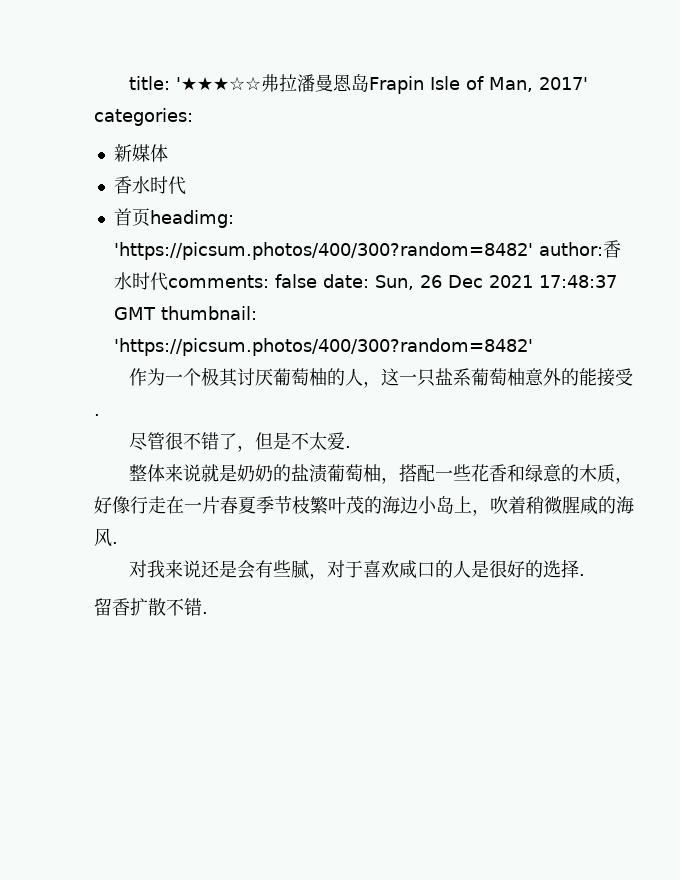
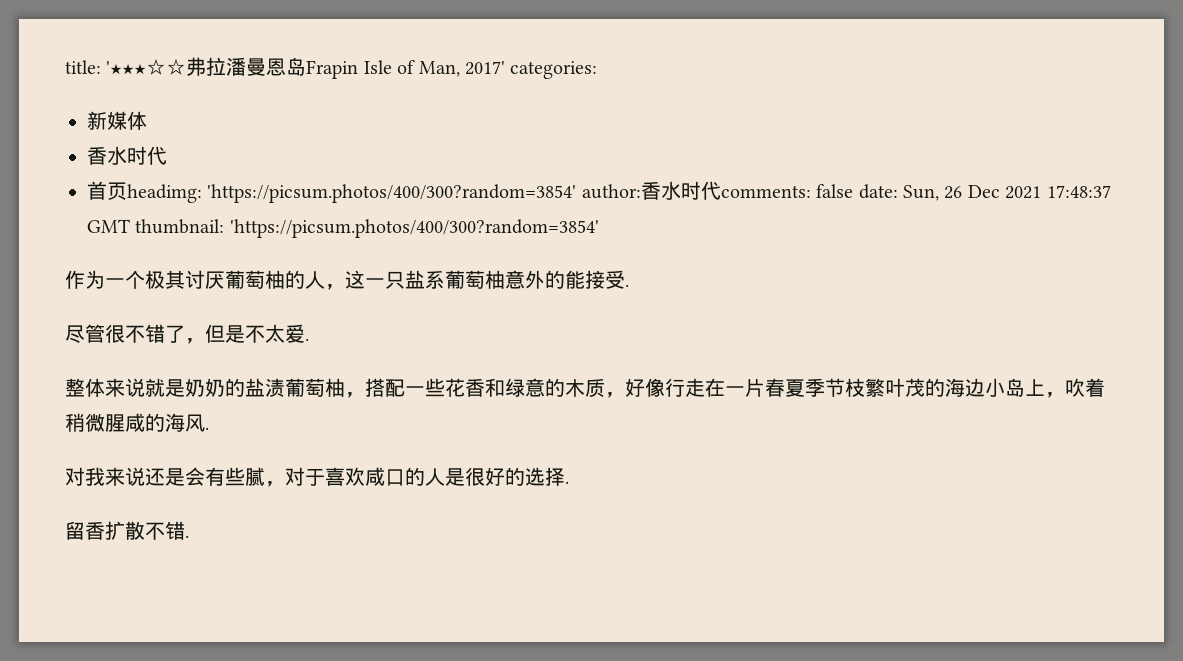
- 首页headimg: 'https://picsum.photos/400/300?random=8482' author:香水时代comments: false date: Sun, 26 Dec 2021 17:48:37 GMT thumbnail: 'https://picsum.photos/400/300?random=8482'
+ 首页headimg: 'https://picsum.photos/400/300?random=3854' author:香水时代comments: false date: Sun, 26 Dec 2021 17:48:37 GMT thumbnail: 'https://picsum.photos/400/300?random=3854'

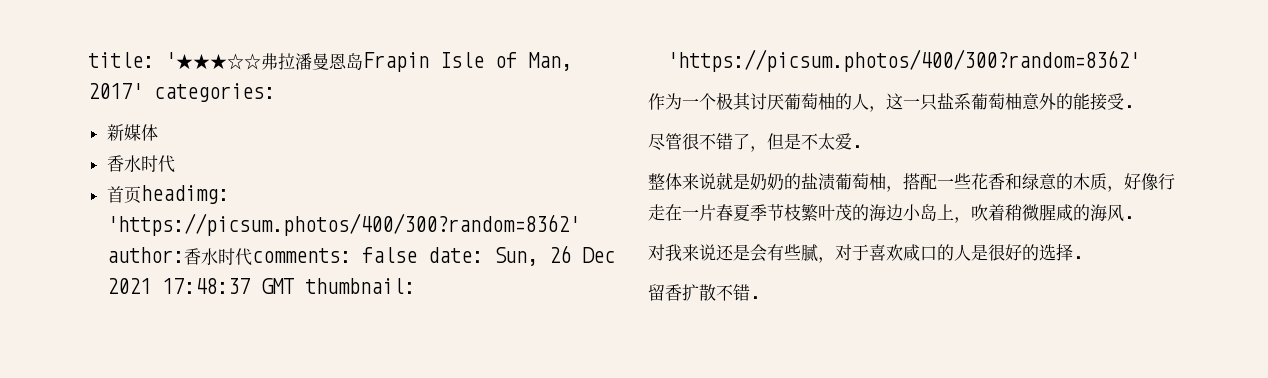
- 首页headimg: 'https://picsum.photos/400/300?random=3854' author:香水时代comments: false date: Sun, 26 Dec 2021 17:48:37 GMT thumbnail: 'https://picsum.photos/400/300?random=3854'
+ 首页headimg: 'https://picsum.photos/400/300?random=8362' author:香水时代comments: false date: Sun, 26 Dec 2021 17:48:37 GMT thumbnail: 'https://picsum.photos/400/300?random=8362'

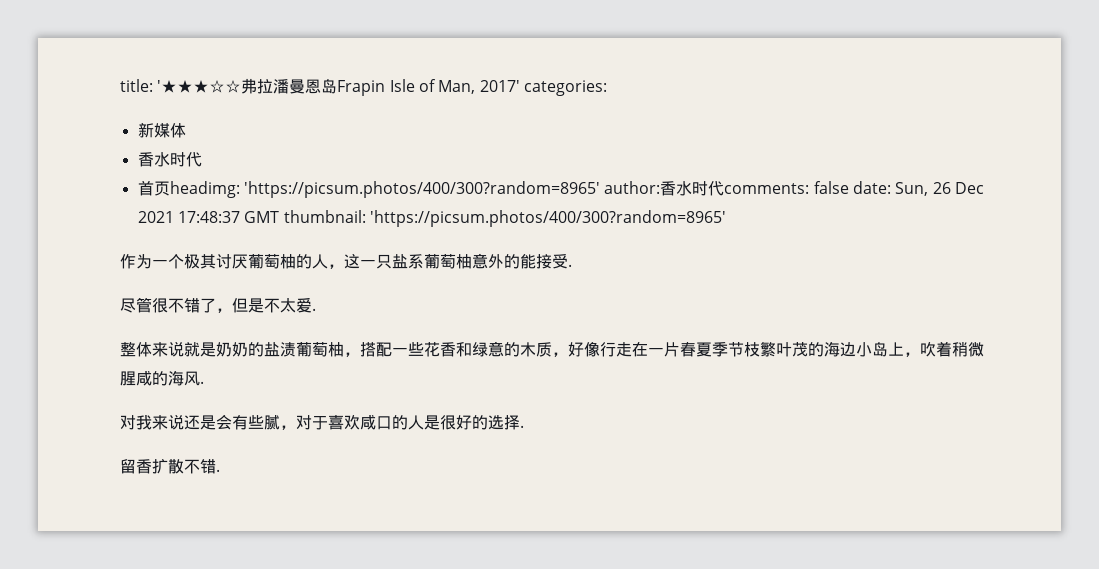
- 首页headimg: 'https://picsum.photos/400/300?random=8362' author:香水时代comments: false date: Sun, 26 Dec 2021 17:48:37 GMT thumbnail: 'https://picsum.photos/400/300?random=8362'
+ 首页headimg: 'https://picsum.photos/400/300?random=8965' author:香水时代comments: false date: Sun, 26 Dec 2021 17:48:37 GMT thumbnail: 'https://picsum.photos/400/300?random=8965'

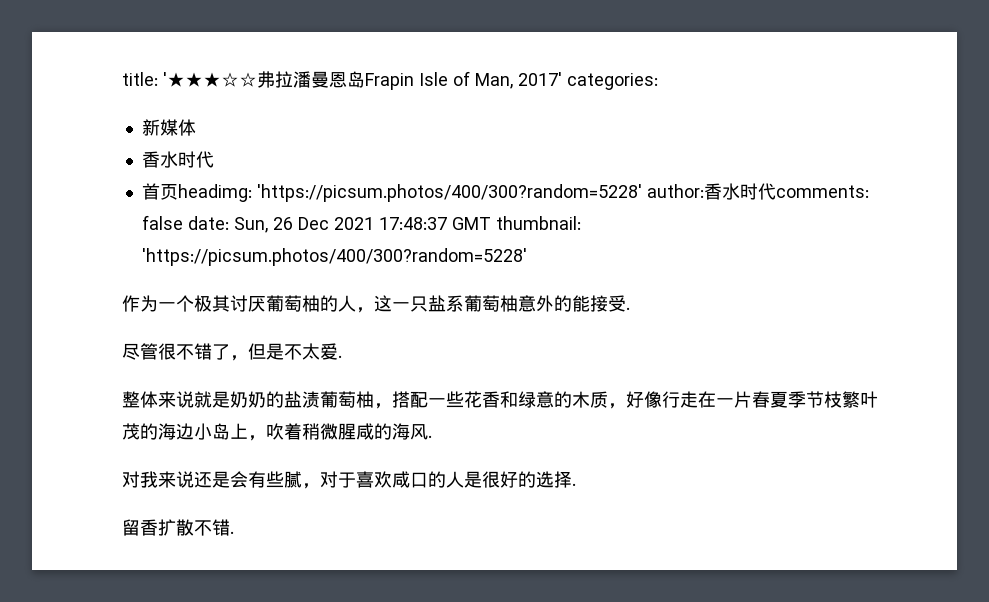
- 首页headimg: 'https://picsum.photos/400/300?random=8965' author:香水时代comments: false date: Sun, 26 Dec 2021 17:48:37 GMT thumbnail: 'https://picsum.photos/400/300?random=8965'
+ 首页headimg: 'https://picsum.photos/400/300?random=5228' author:香水时代comments: false date: Sun, 26 Dec 2021 17:48:37 GMT thumbnail: 'https://picsum.photos/400/300?random=5228'

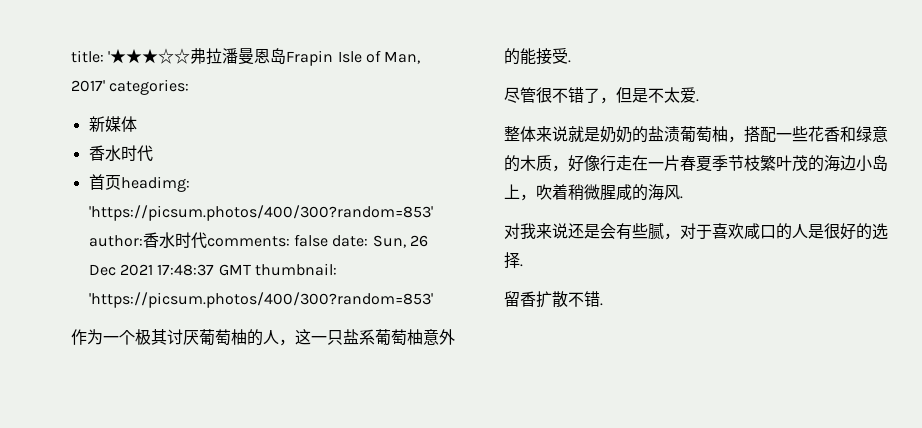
- 首页headimg: 'https://picsum.photos/400/300?random=5228' author:香水时代comments: false date: Sun, 26 Dec 2021 17:48:37 GMT thumbnail: 'https://picsum.photos/400/300?random=5228'
+ 首页headimg: 'https://picsum.photos/400/300?random=853' author:香水时代comments: false date: Sun, 26 Dec 2021 17:48:37 GMT thumbnail: 'https://picsum.photos/400/300?random=853'

